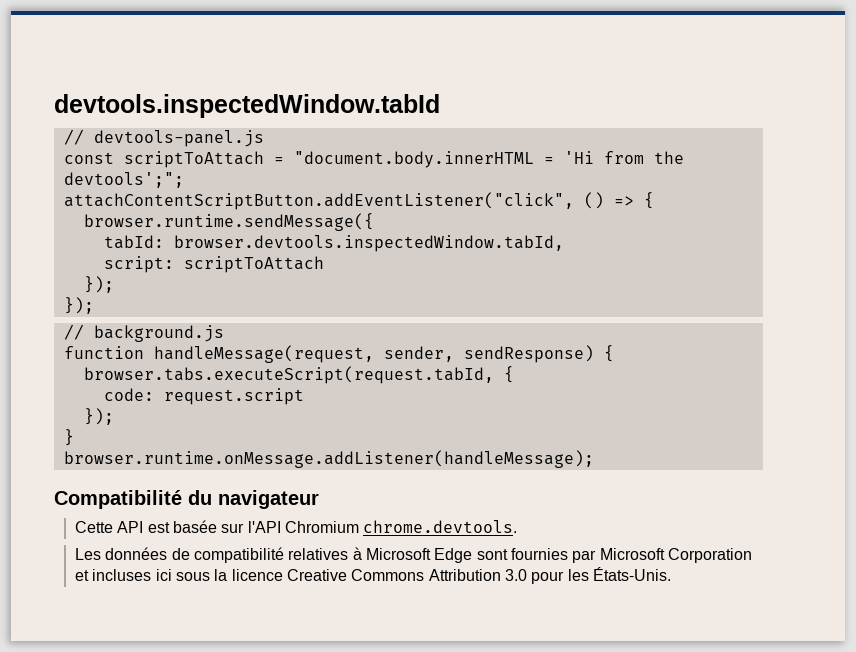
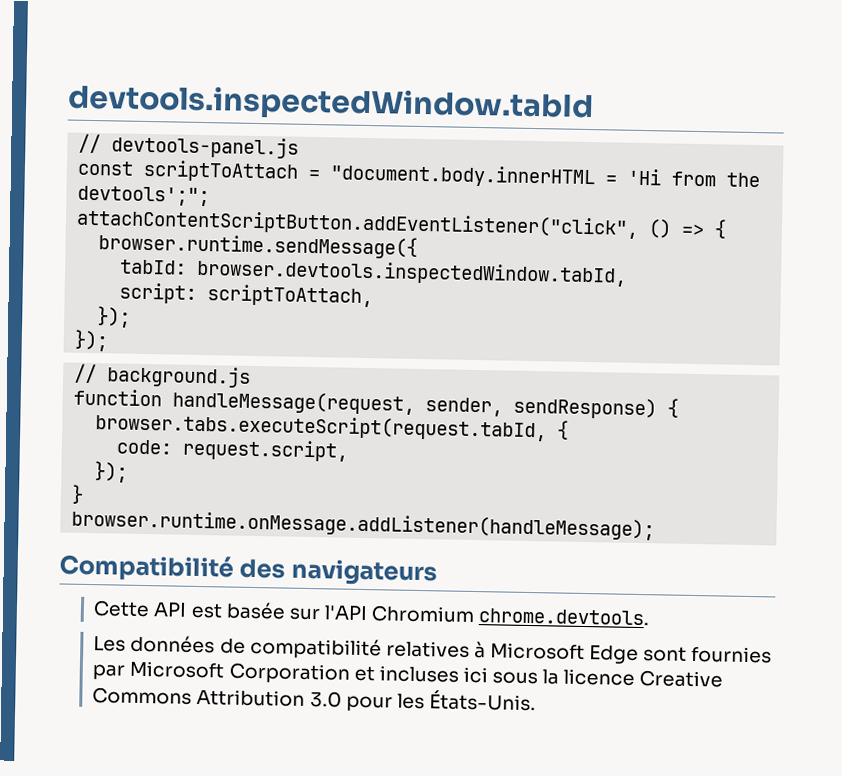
- script: scriptToAttach
+ script: scriptToAttach,
- code: request.script
+ code: request.script,
- Compatibilité du navigateur
+ Compatibilité des navigateurs

